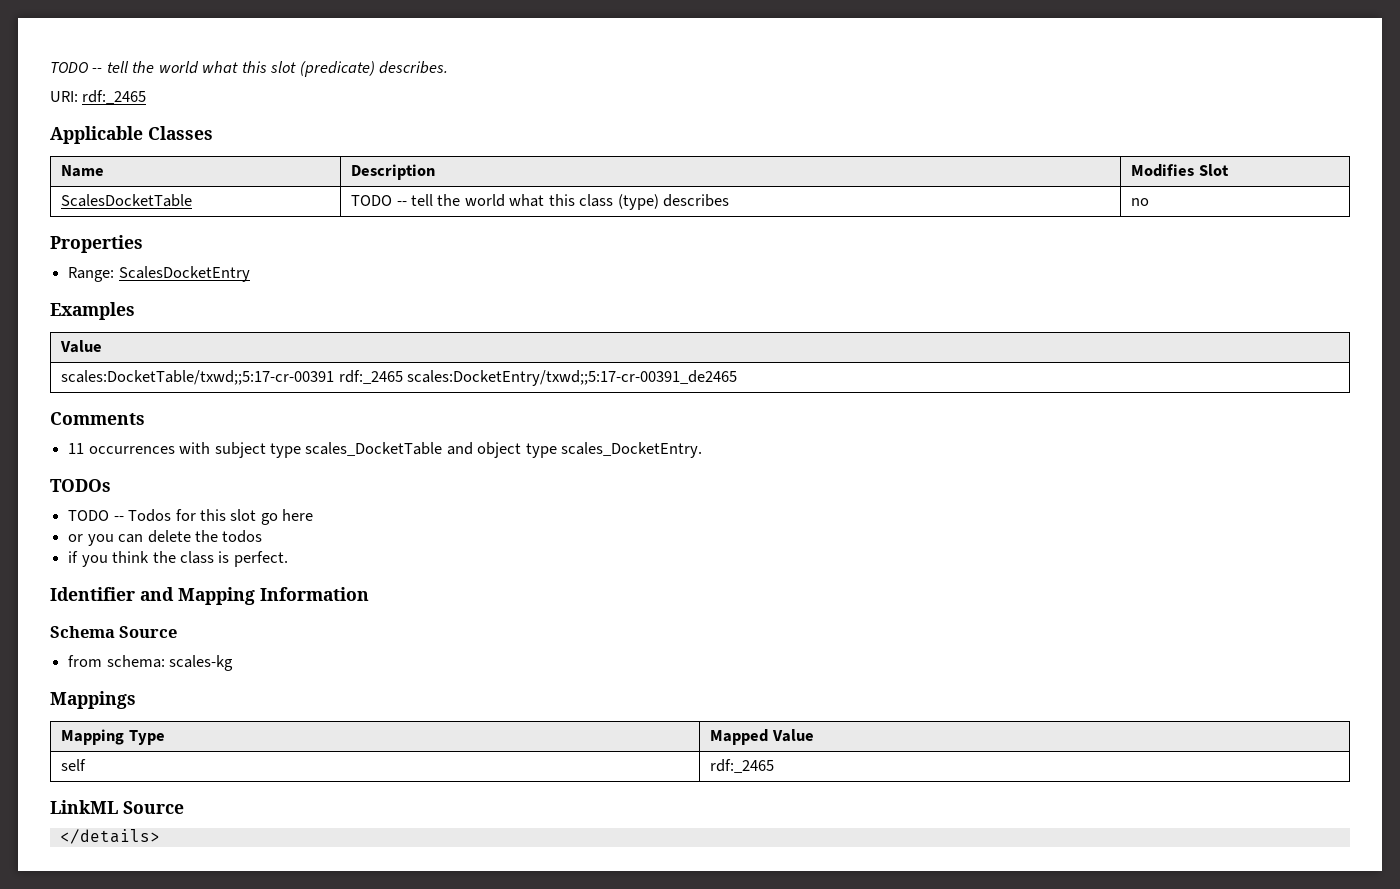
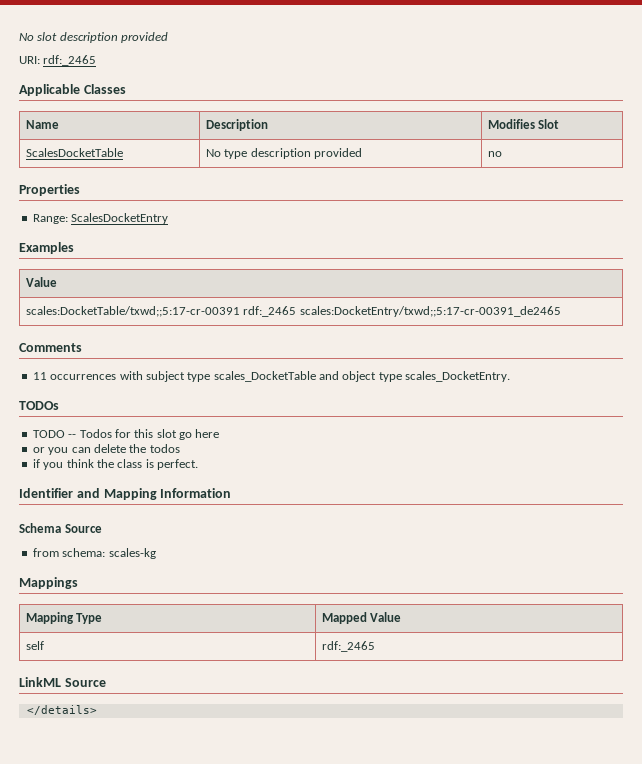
- TODO -- tell the world what this slot (predicate) describes.
+ No slot description provided
- ScalesDocketTable | TODO -- tell the world what this class (type) describes | no
+ ScalesDocketTable | No type description provided | no

